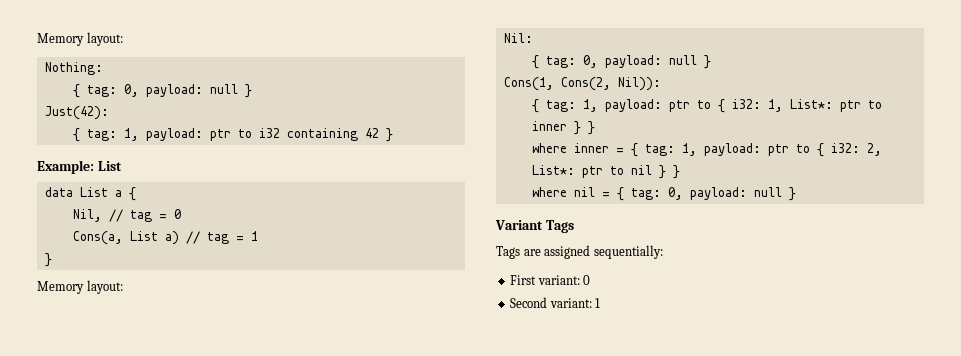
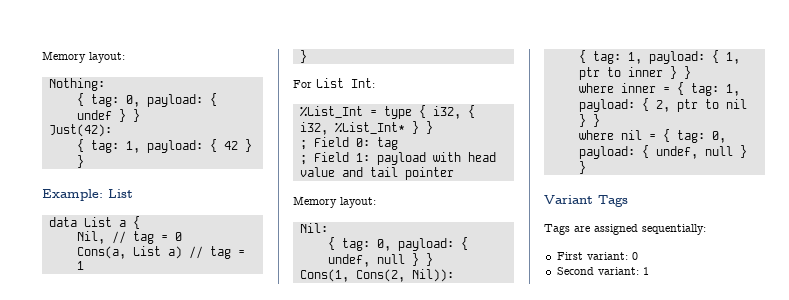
  Nothing:
- { tag: 0, payload: null }
+ { tag: 0, payload: { undef } }
- { tag: 1, payload: ptr to i32 containing 42 }
+ { tag: 1, payload: { 42 } }
+ For List Int:
+ %List_Int = type { i32, { i32, %List_Int* } }
+ ; Field 0: tag
+ ; Field 1: payload with head value and tail pointer
  Nil:
- { tag: 0, payload: null }
+ { tag: 0, payload: { undef, null } }
- { tag: 1, payload: ptr to { i32: 1, List*: ptr to inner } }
+ { tag: 1, payload: { 1, ptr to inner } }
- where inner = { tag: 1, payload: ptr to { i32: 2, List*: ptr to nil } }
+ where inner = { tag: 1, payload: { 2, ptr to nil } }
- where nil = { tag: 0, payload: null }
+ where nil = { tag: 0, payload: { undef, null } }

